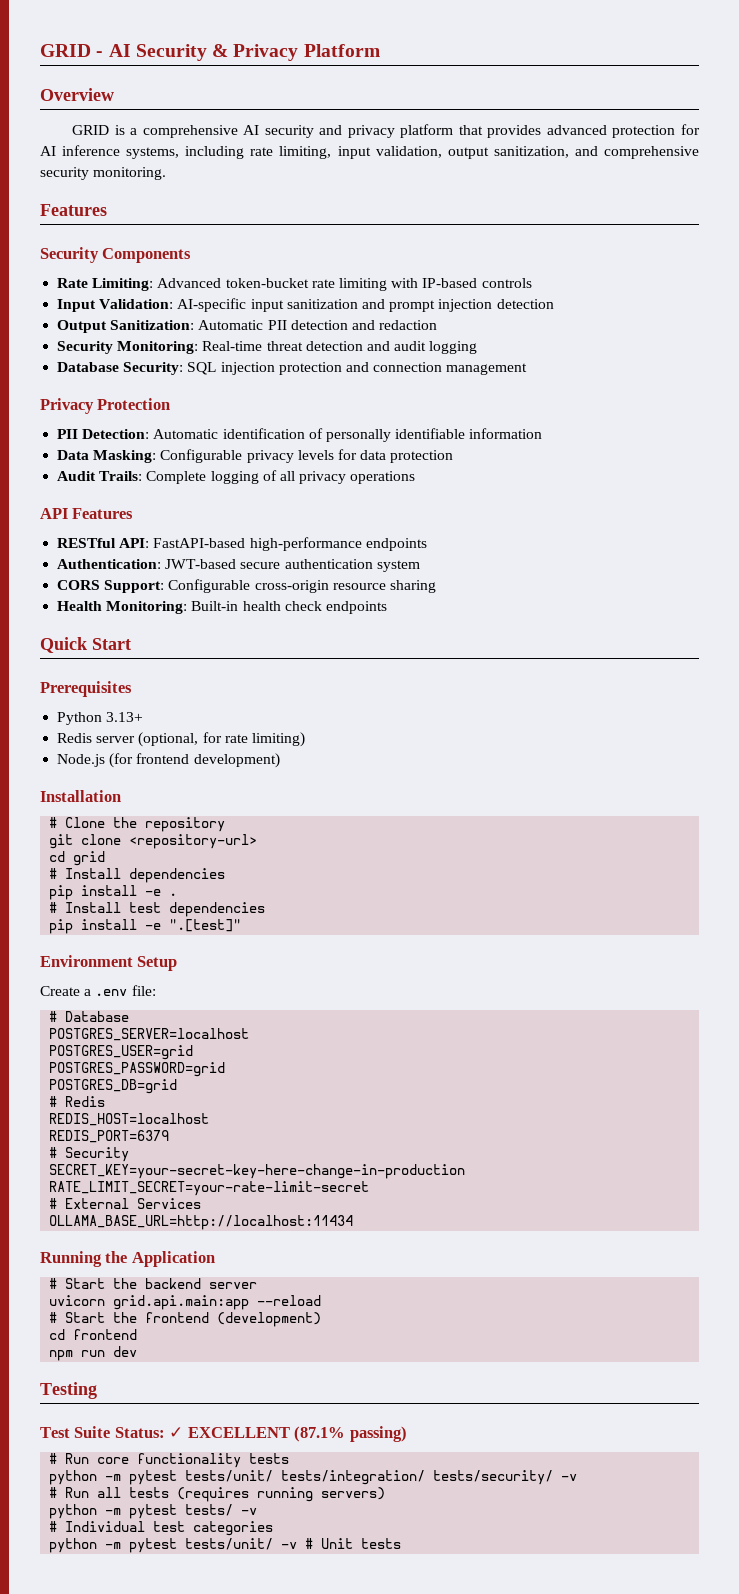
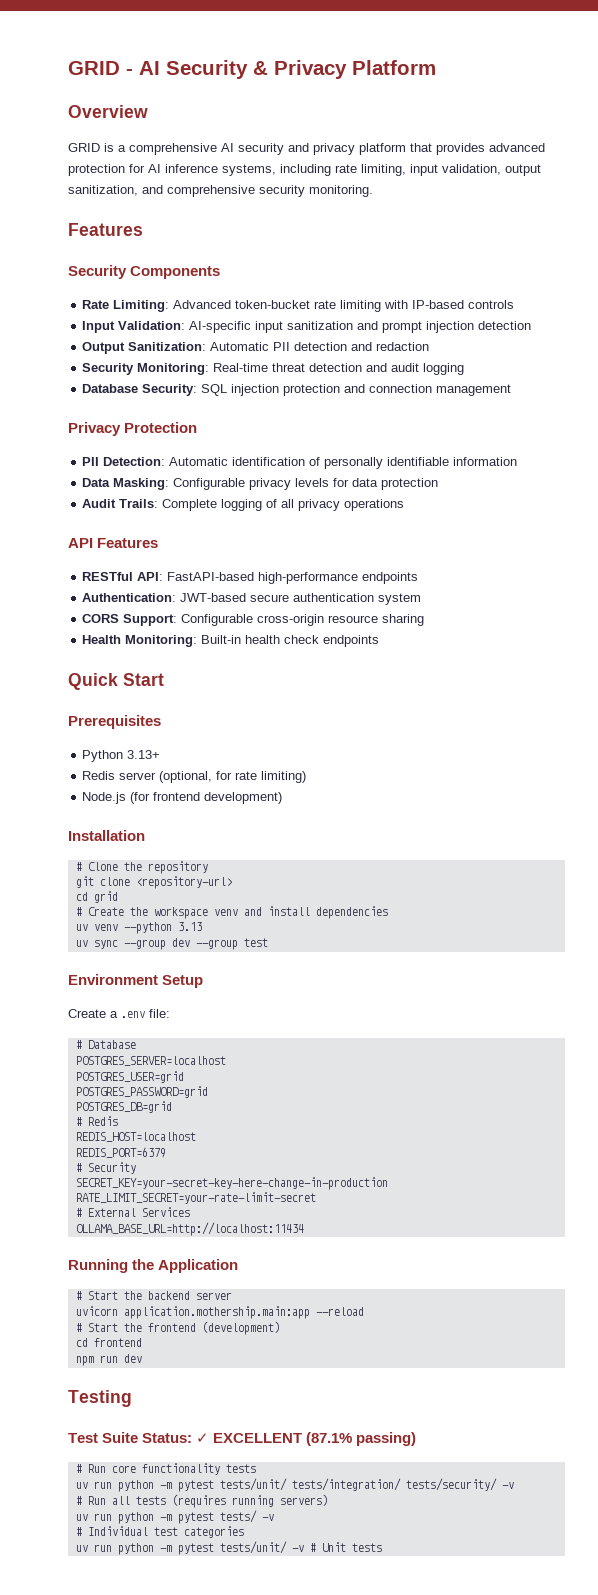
- # Install dependencies
- pip install -e .
- # Install test dependencies
- pip install -e ".[test]"
+ # Create the workspace venv and install dependencies
+ uv venv --python 3.13
+ uv sync --group dev --group test
- uvicorn grid.api.main:app --reload
+ uvicorn application.mothership.main:app --reload
- python -m pytest tests/unit/ tests/integration/ tests/security/ -v
+ uv run python -m pytest tests/unit/ tests/integration/ tests/security/ -v
- python -m pytest tests/ -v
+ uv run python -m pytest tests/ -v
- python -m pytest tests/unit/ -v # Unit tests
+ uv run python -m pytest tests/unit/ -v # Unit tests

